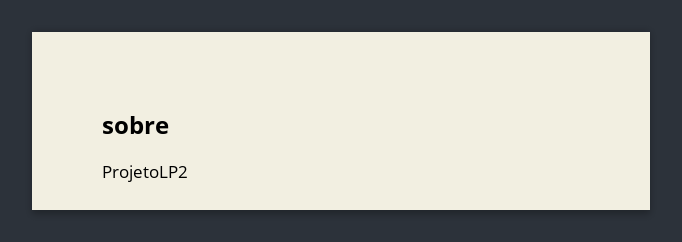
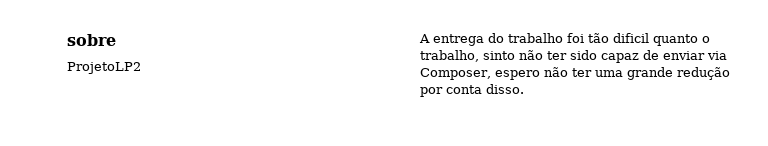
+ A entrega do trabalho foi tão dificil quanto o trabalho, sinto não ter sido capaz de enviar via Composer, espero não ter uma grande redução por conta disso.

